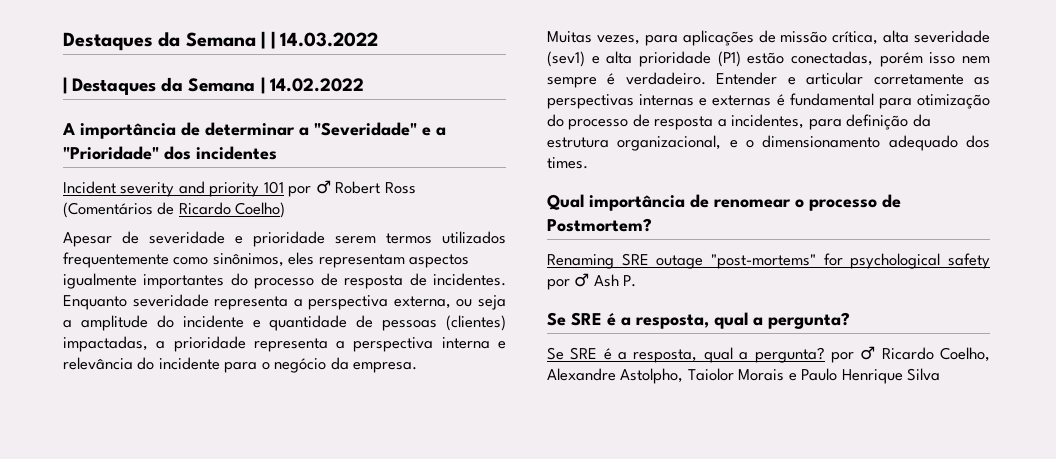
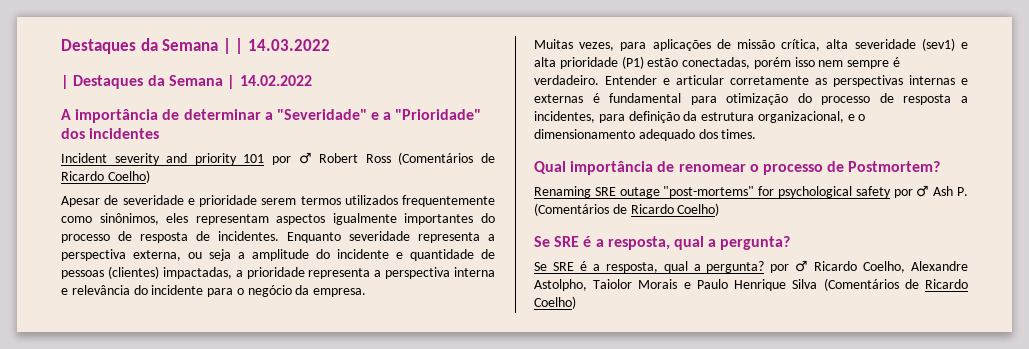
- Renaming SRE outage "post-mortems" for psychological safety por ♂ Ash P.
+ Renaming SRE outage "post-mortems" for psychological safety por ♂ Ash P. (Comentários de Ricardo Coelho)
- Se SRE é a resposta, qual a pergunta? por ♂ Ricardo Coelho, Alexandre Astolpho, Taiolor Morais e Paulo Henrique Silva
+ Se SRE é a resposta, qual a pergunta? por ♂ Ricardo Coelho, Alexandre Astolpho, Taiolor Morais e Paulo Henrique Silva (Comentários de Ricardo Coelho)

